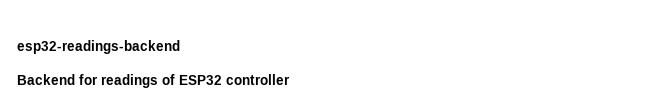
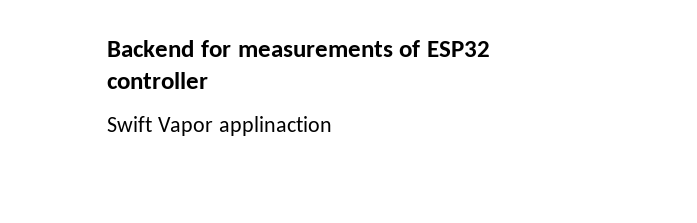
- esp32-readings-backend
- Backend for readings of ESP32 controller
+ Backend for measurements of ESP32 controller
+ Swift Vapor applinaction

